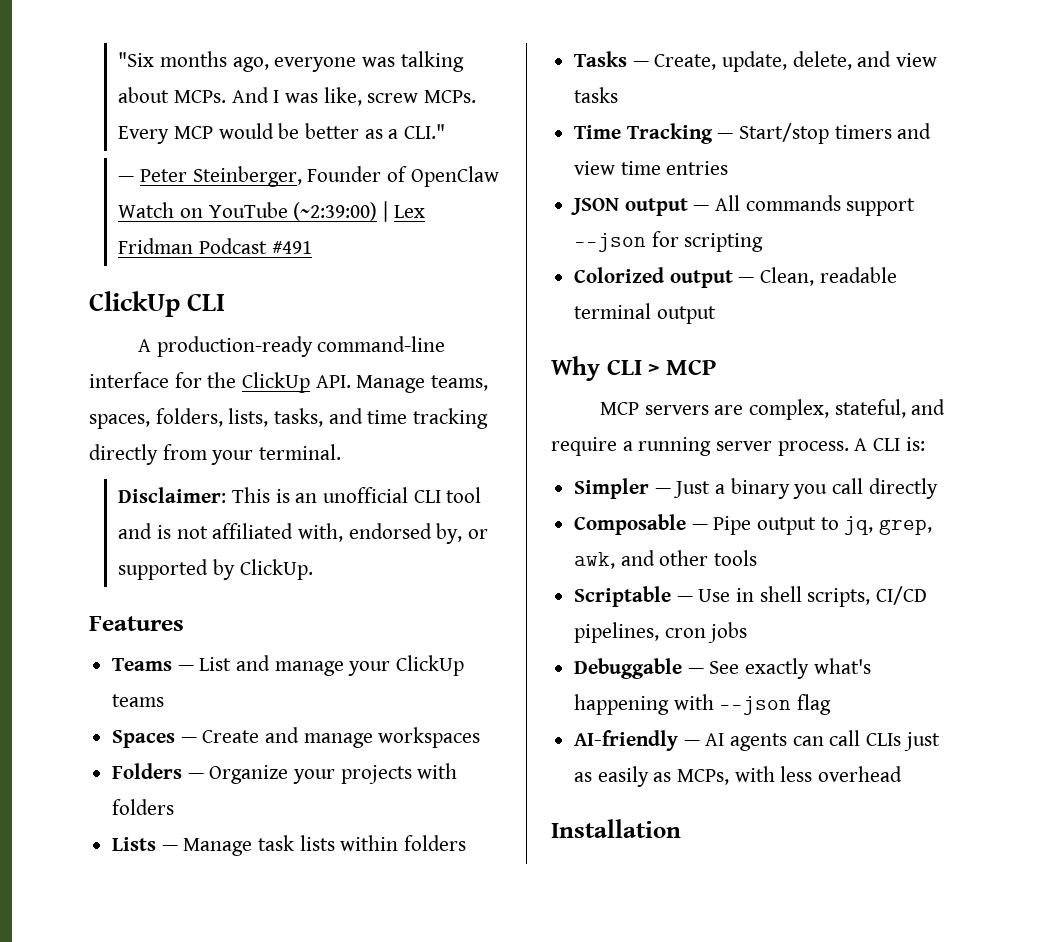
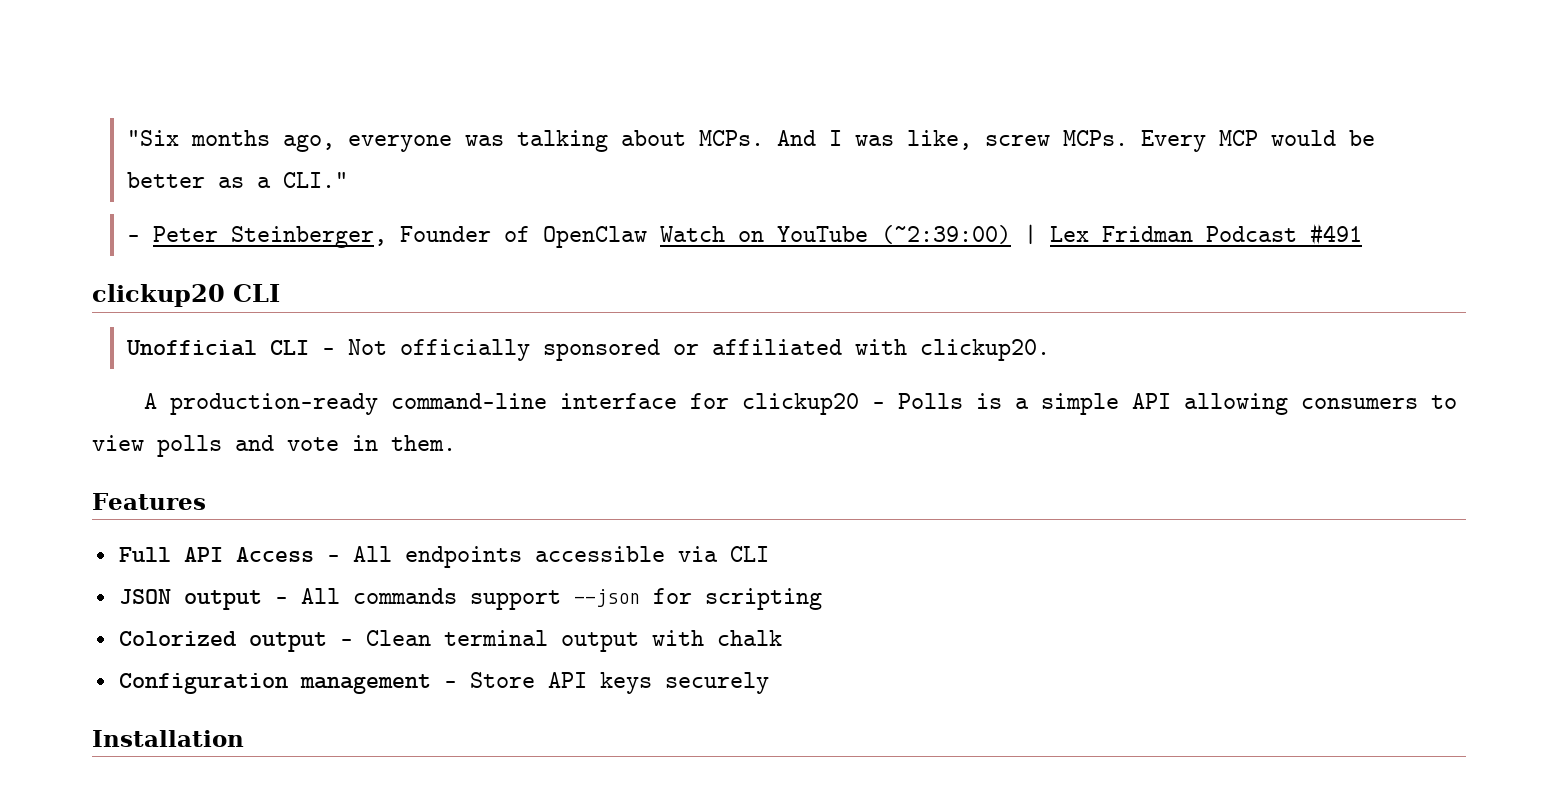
- ClickUp CLI
+ clickup20 CLI
+ Unofficial CLI - Not officially sponsored or affiliated with clickup20.
- A production-ready command-line interface for the ClickUp API. Manage teams, spaces, folders, lists, tasks, and time tracking directly from your terminal.
- Disclaimer: This is an unofficial CLI tool and is not affiliated with, endorsed by, or supported by ClickUp.
+ A production-ready command-line interface for clickup20 — Polls is a simple API allowing consumers to view polls and vote in them.
  Features
- Teams — List and manage your ClickUp teams
- Spaces — Create and manage workspaces
- Folders — Organize your projects with folders
- Lists — Manage task lists within folders
- Tasks — Create, update, delete, and view tasks
- Time Tracking — Start/stop timers and view time entries
+ Full API Access — All endpoints accessible via CLI
- Colorized output — Clean, readable terminal output
- Why CLI > MCP
- MCP servers are complex, stateful, and require a running server process. A CLI is:
- Simpler — Just a binary you call directly
- Composable — Pipe output to jq, grep, awk, and other tools
- Scriptable — Use in shell scripts, CI/CD pipelines, cron jobs
- Debuggable — See exactly what's happening with --json flag
- AI-friendly — AI agents can call CLIs just as easily as MCPs, with less overhead
+ Colorized output — Clean terminal output with chalk
+ Configuration management — Store API keys securely

